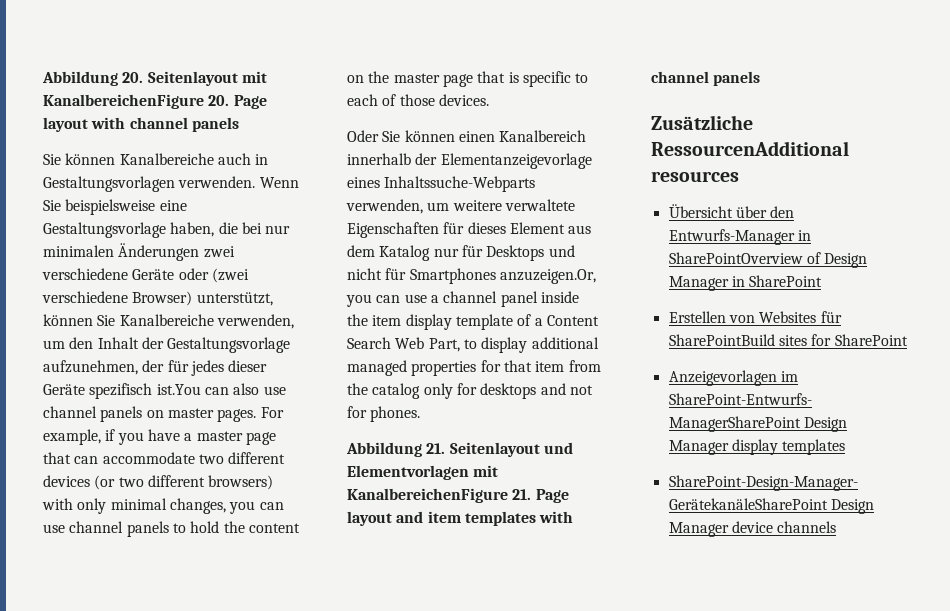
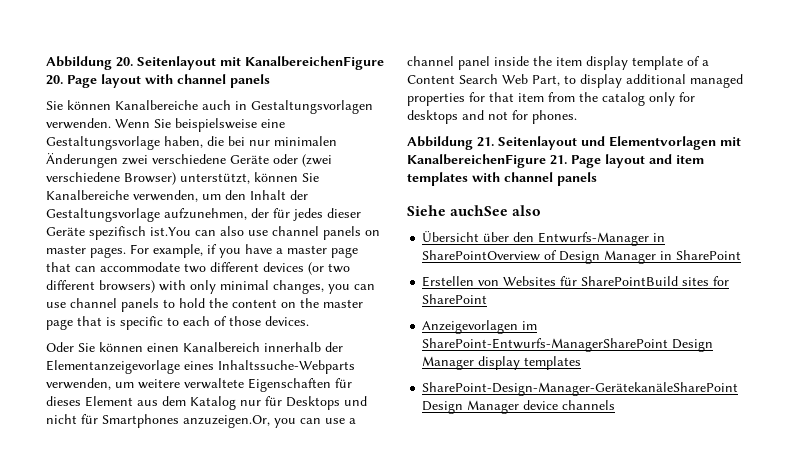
- Zusätzliche RessourcenAdditional resources
+ Siehe auchSee also

